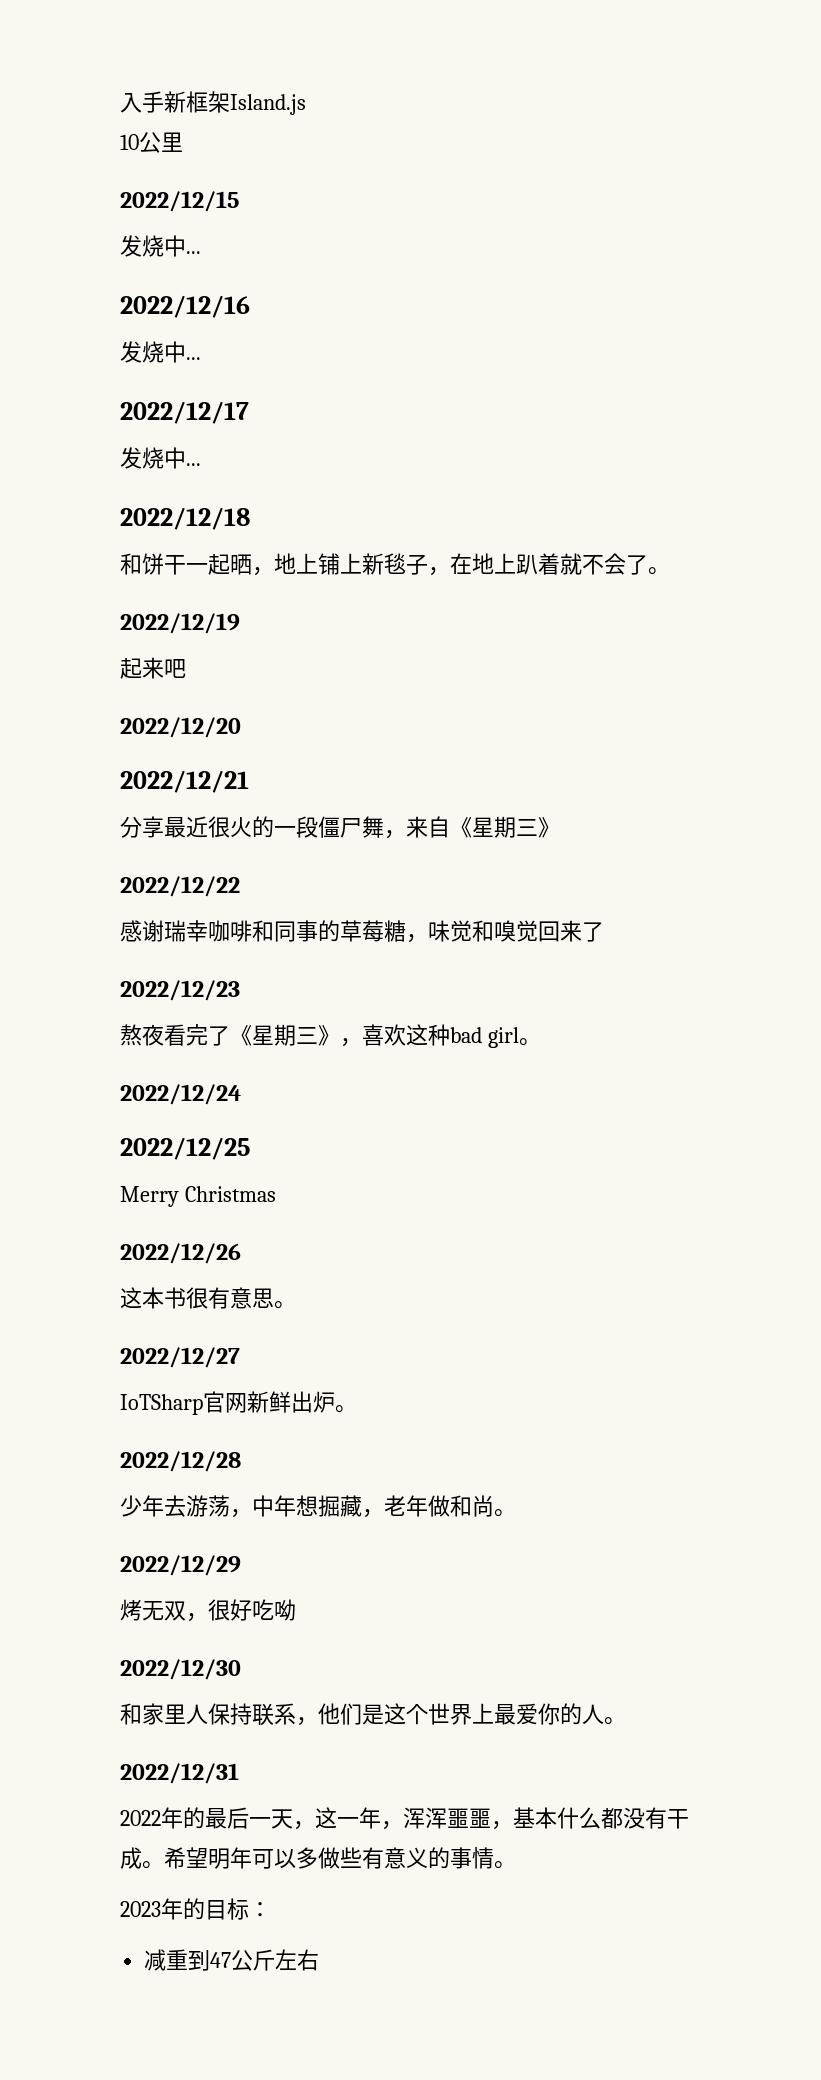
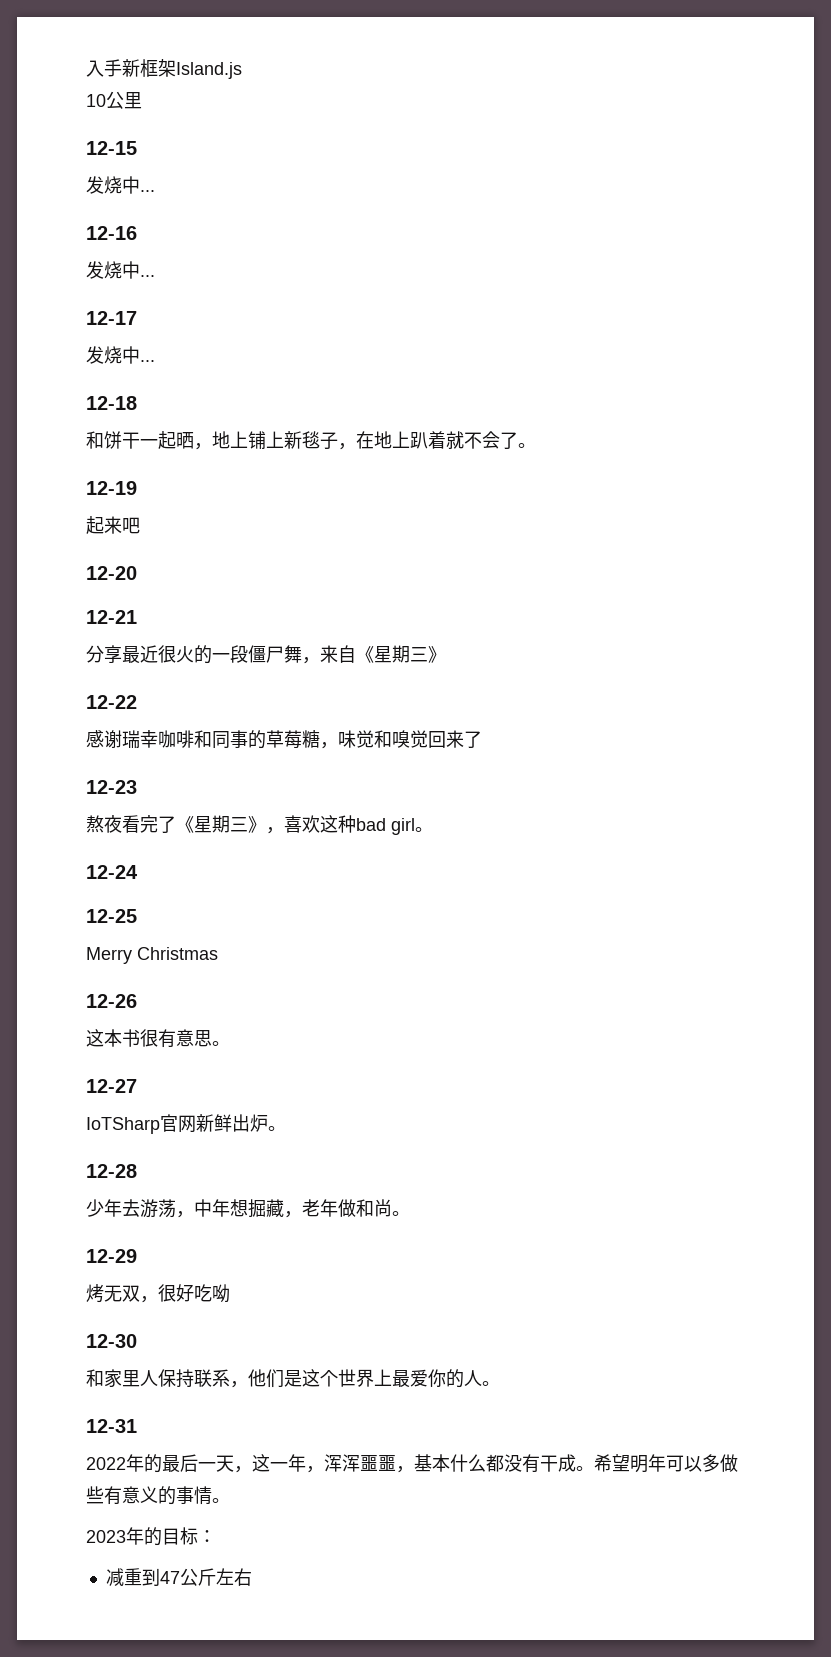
- 2022/12/15
+ 12-15
  发烧中...
- 2022/12/16
+ 12-16
  发烧中...
- 2022/12/17
+ 12-17
  发烧中...
- 2022/12/18
+ 12-18
- 2022/12/19
+ 12-19
- 2022/12/20
- 2022/12/21
+ 12-20
+ 12-21
- 2022/12/22
+ 12-22
- 2022/12/23
+ 12-23
- 2022/12/24
- 2022/12/25
+ 12-24
+ 12-25
- 2022/12/26
+ 12-26
- 2022/12/27
+ 12-27
- 2022/12/28
+ 12-28
- 2022/12/29
+ 12-29
- 2022/12/30
+ 12-30
- 2022/12/31
+ 12-31

